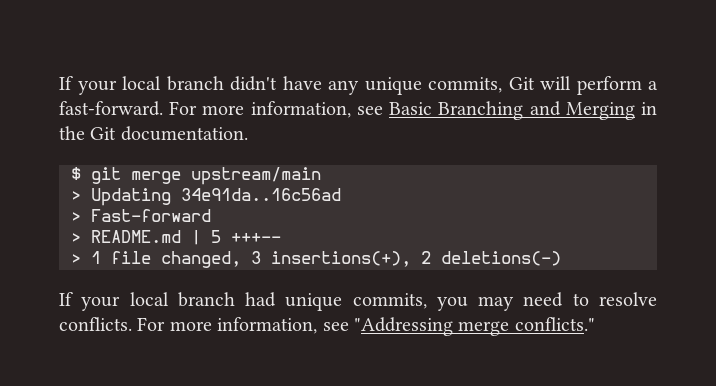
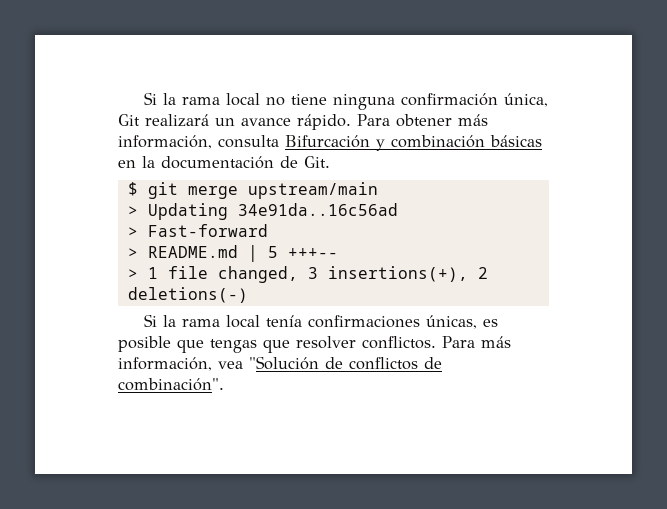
- If your local branch didn't have any unique commits, Git will perform a fast-forward. For more information, see Basic Branching and Merging in the Git documentation.
+ Si la rama local no tiene ninguna confirmación única, Git realizará un avance rápido. Para obtener más información, consulta Bifurcación y combinación básicas en la documentación de Git.
- If your local branch had unique commits, you may need to resolve conflicts. For more information, see "Addressing merge conflicts."
+ Si la rama local tenía confirmaciones únicas, es posible que tengas que resolver conflictos. Para más información, vea "Solución de conflictos de combinación".

